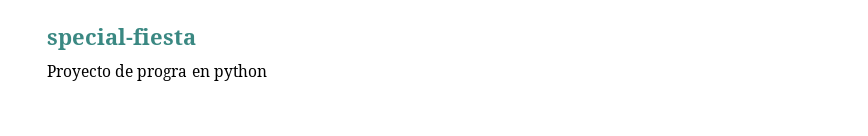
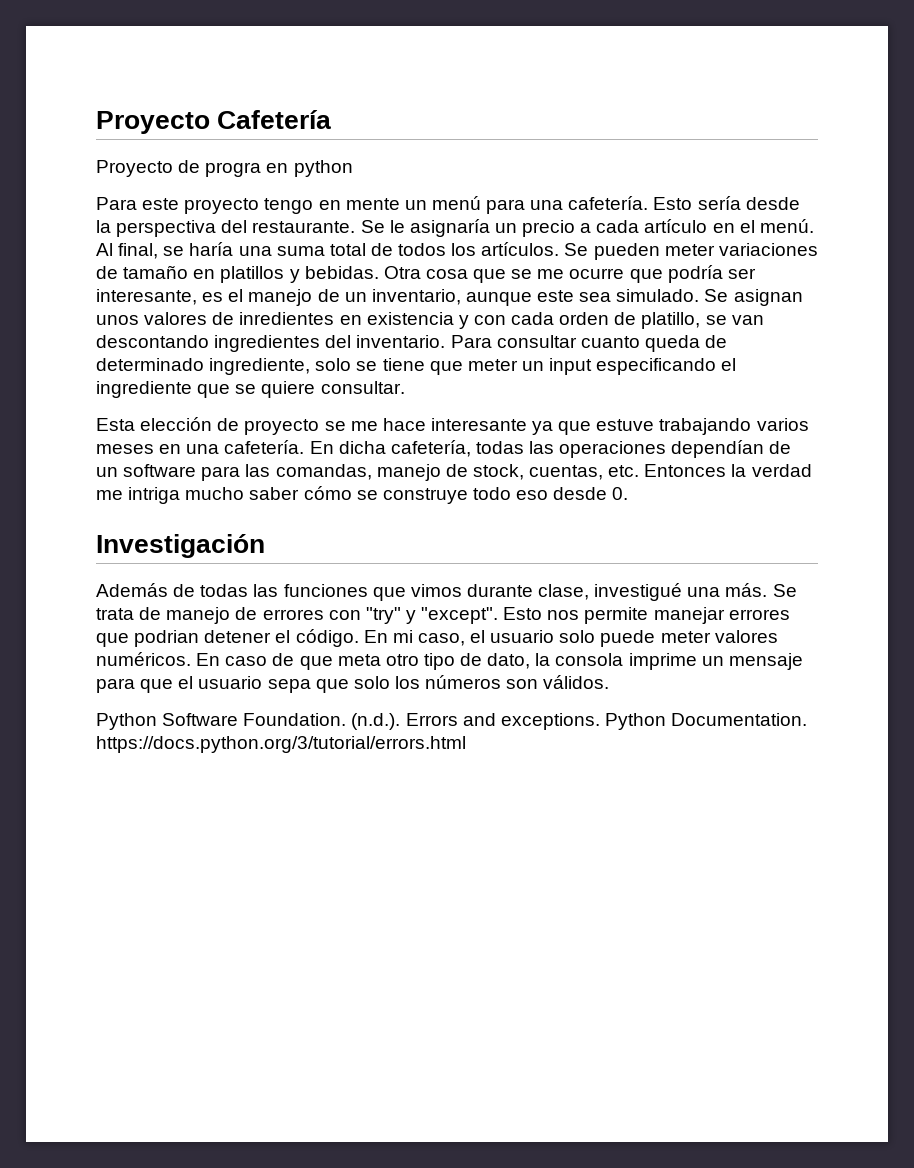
- special-fiesta
+ Proyecto Cafetería
+ Para este proyecto tengo en mente un menú para una cafetería. Esto sería desde la perspectiva del restaurante. Se le asignaría un precio a cada artículo en el menú. Al final, se haría una suma total de todos los artículos. Se pueden meter variaciones de tamaño en platillos y bebidas. Otra cosa que se me ocurre que podría ser interesante, es el manejo de un inventario, aunque este sea simulado. Se asignan unos valores de inredientes en existencia y con cada orden de platillo, se van descontando ingredientes del inventario. Para consultar cuanto queda de determinado ingrediente, solo se tiene que meter un input especificando el ingrediente que se quiere consultar.
+ Esta elección de proyecto se me hace interesante ya que estuve trabajando varios meses en una cafetería. En dicha cafetería, todas las operaciones dependían de un software para las comandas, manejo de stock, cuentas, etc. Entonces la verdad me intriga mucho saber cómo se construye todo eso desde 0.
+ Investigación
+ Además de todas las funciones que vimos durante clase, investigué una más. Se trata de manejo de errores con "try" y "except". Esto nos permite manejar errores que podrian detener el código. En mi caso, el usuario solo puede meter valores numéricos. En caso de que meta otro tipo de dato, la consola imprime un mensaje para que el usuario sepa que solo los números son válidos.
+ Python Software Foundation. (n.d.). Errors and exceptions. Python Documentation. https://docs.python.org/3/tutorial/errors.html

